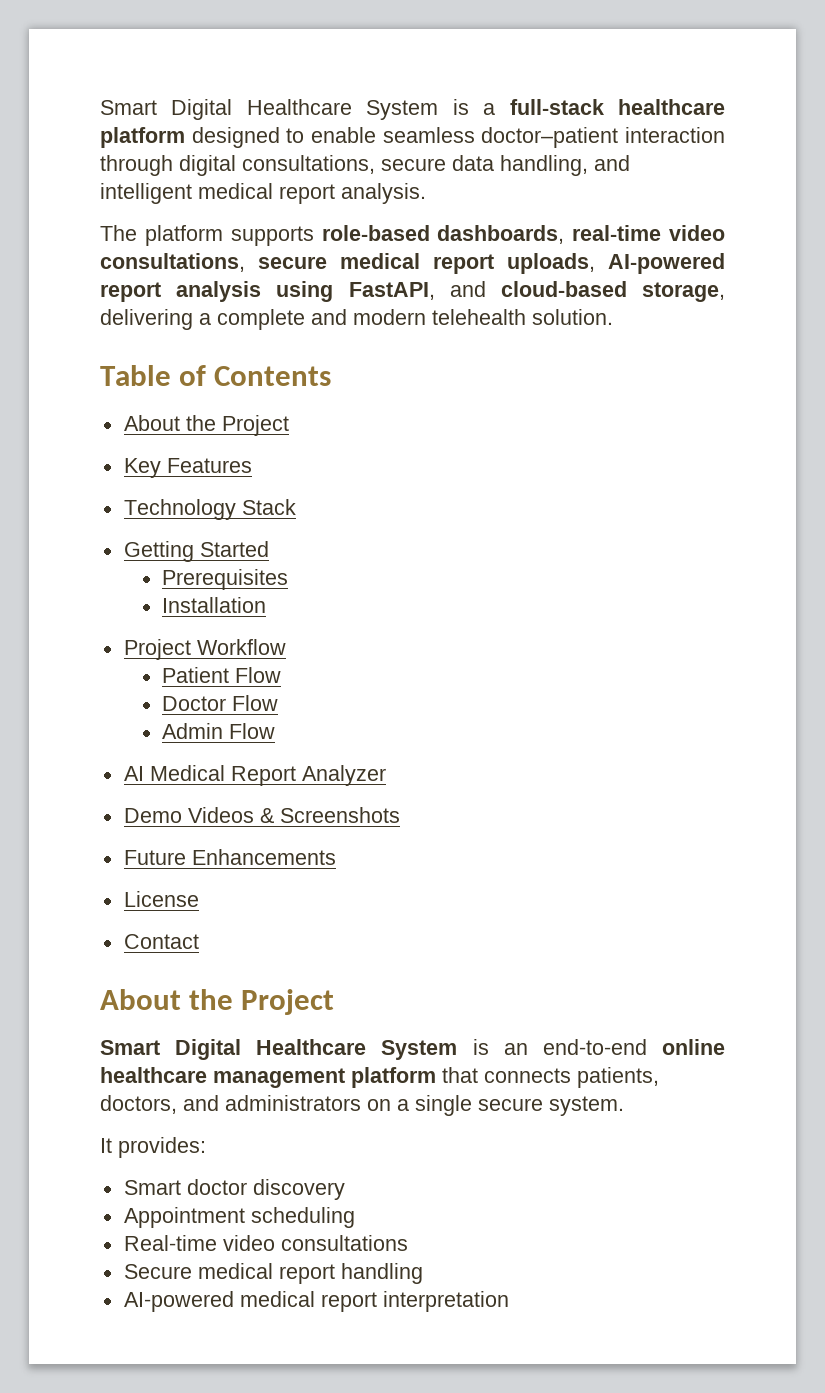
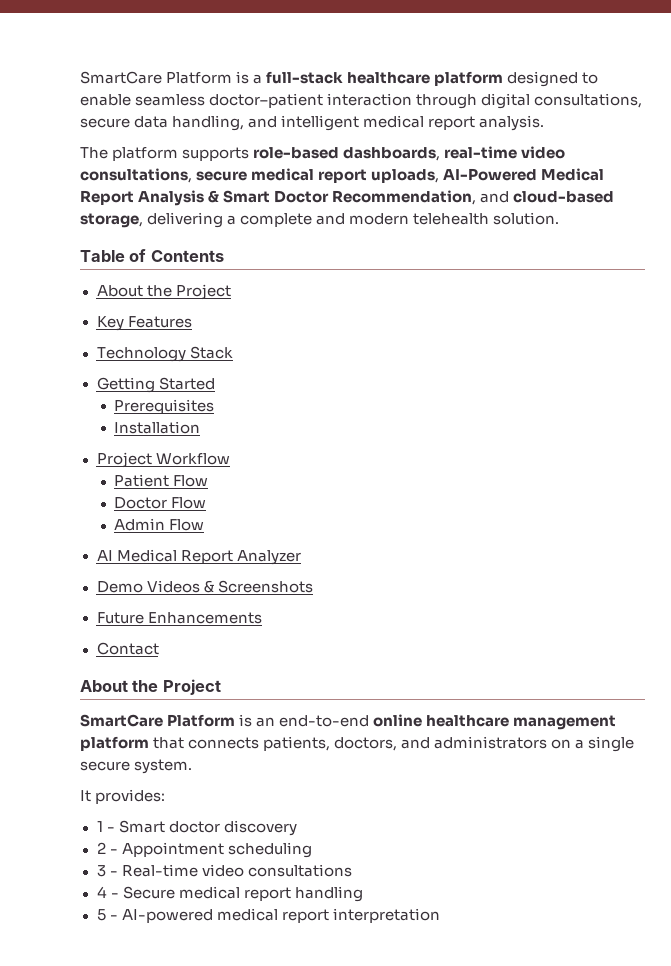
- Smart Digital Healthcare System is a full-stack healthcare platform designed to enable seamless doctor–patient interaction through digital consultations, secure data handling, and intelligent medical report analysis.
+ SmartCare Platform is a full-stack healthcare platform designed to enable seamless doctor–patient interaction through digital consultations, secure data handling, and intelligent medical report analysis.
- The platform supports role-based dashboards, real-time video consultations, secure medical report uploads, AI-powered report analysis using FastAPI, and cloud-based storage, delivering a complete and modern telehealth solution.
+ The platform supports role-based dashboards, real-time video consultations, secure medical report uploads, AI-Powered Medical Report Analysis & Smart Doctor Recommendation, and cloud-based storage, delivering a complete and modern telehealth solution.
- License
- Smart Digital Healthcare System is an end-to-end online healthcare management platform that connects patients, doctors, and administrators on a single secure system.
+ SmartCare Platform is an end-to-end online healthcare management platform that connects patients, doctors, and administrators on a single secure system.
- Smart doctor discovery
+ 1 - Smart doctor discovery
- Appointment scheduling
+ 2 - Appointment scheduling
- Real-time video consultations
+ 3 - Real-time video consultations
- Secure medical report handling
+ 4 - Secure medical report handling
- AI-powered medical report interpretation
+ 5 - AI-powered medical report interpretation

